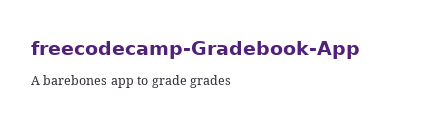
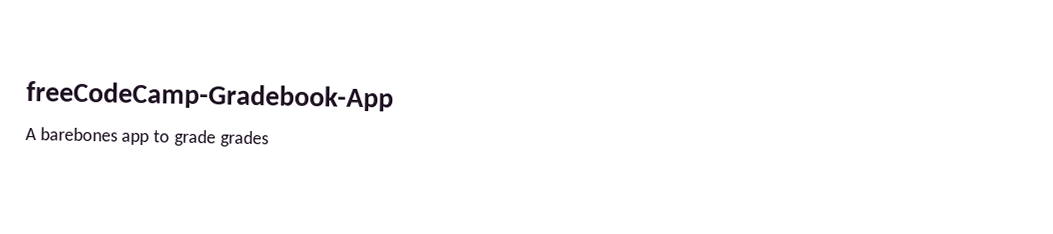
- freecodecamp-Gradebook-App
+ freeCodeCamp-Gradebook-App

